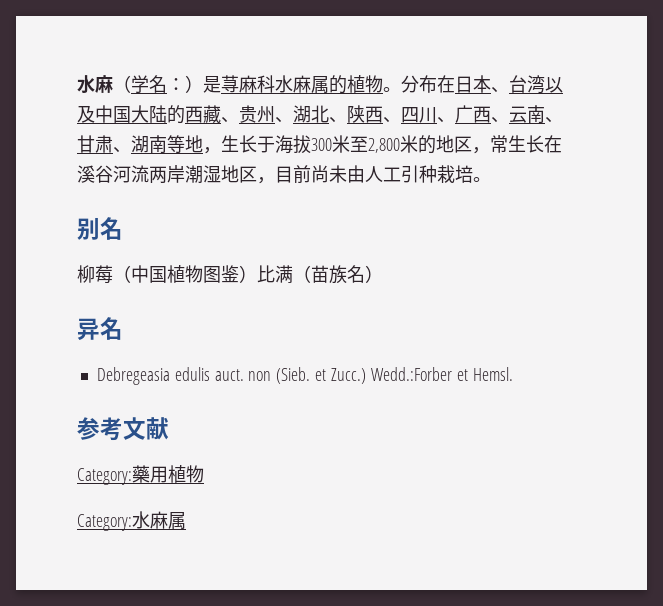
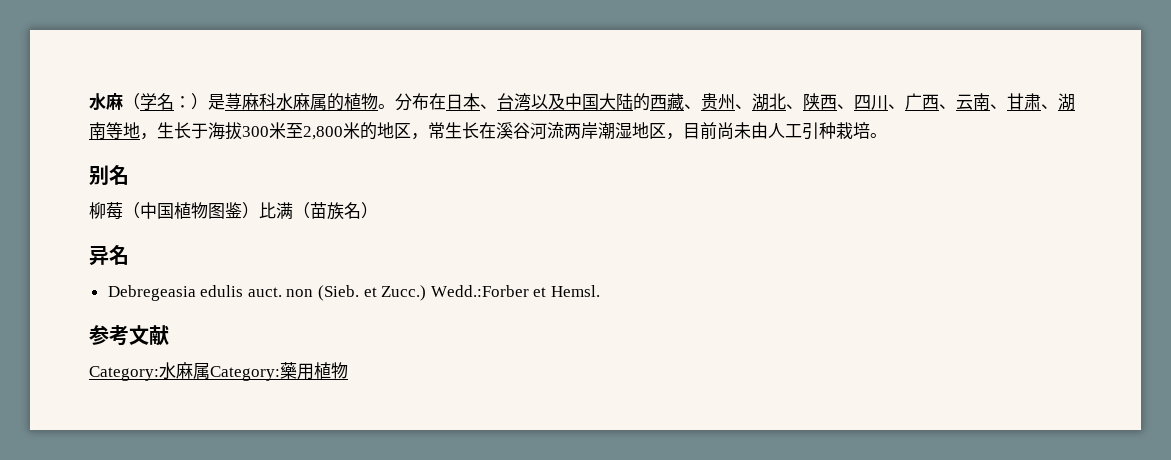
- Category:藥用植物
+ Category:水麻属Category:藥用植物
- Category:水麻属

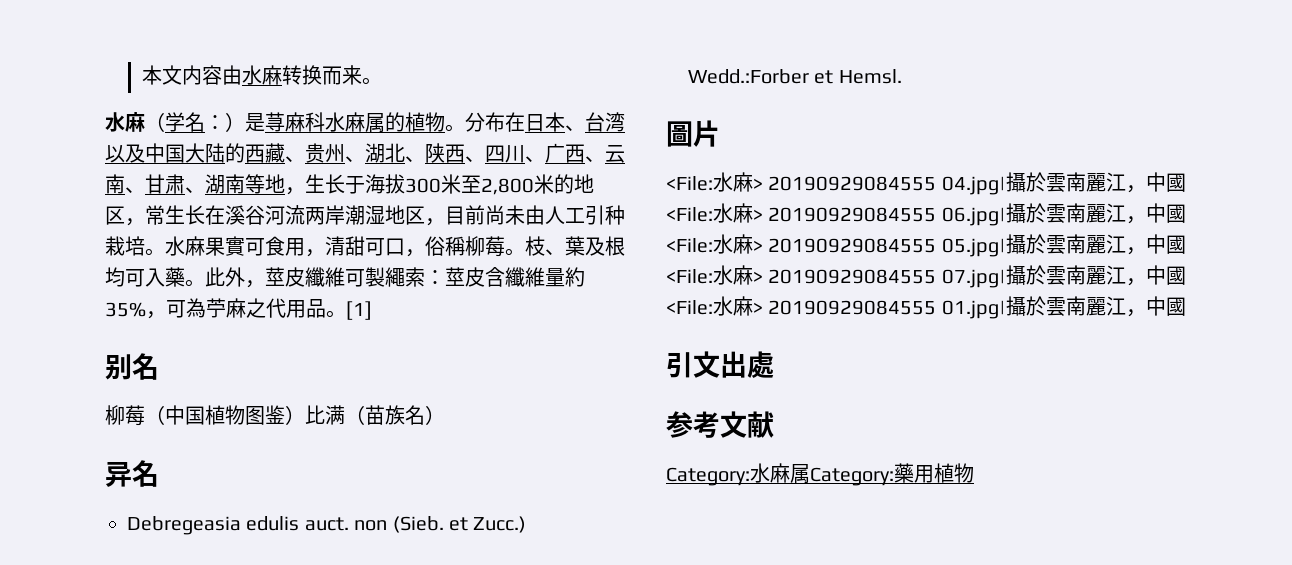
+ 本文内容由水麻转换而来。
+ 水麻果實可食用，清甜可口，俗稱柳莓。枝、葉及根均可入藥。此外，莖皮纖維可製繩索：莖皮含纖維量約35%，可為苧麻之代用品。[1]
+ 圖片
+ <File:水麻> 20190929084555 04.jpg|攝於雲南麗江，中國<File:水麻> 20190929084555 06.jpg|攝於雲南麗江，中國<File:水麻> 20190929084555 05.jpg|攝於雲南麗江，中國<File:水麻> 20190929084555 07.jpg|攝於雲南麗江，中國<File:水麻> 20190929084555 01.jpg|攝於雲南麗江，中國
+ 引文出處

